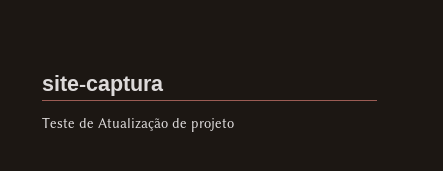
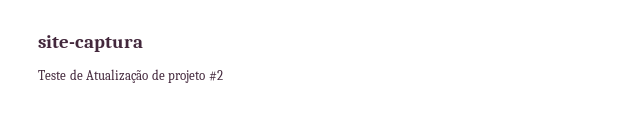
- Teste de Atualização de projeto
+ Teste de Atualização de projeto #2

